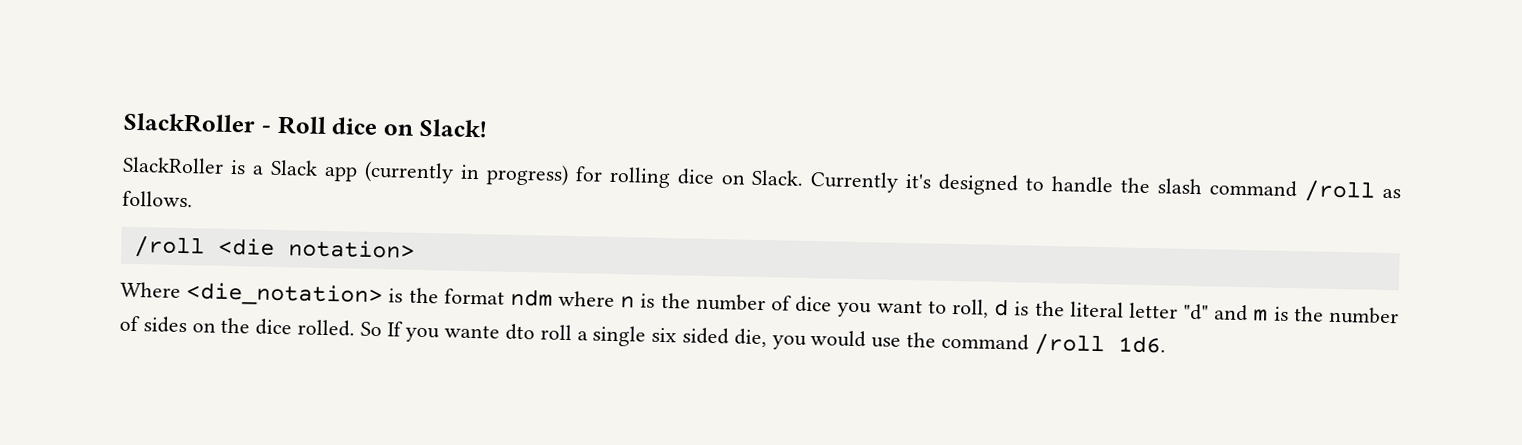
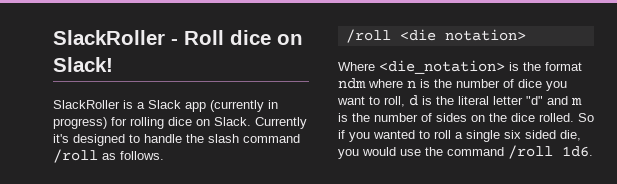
- So If you wante dto roll a single six sided die, you would use the command /roll 1d6.
+ So if you wanted to roll a single six sided die, you would use the command /roll 1d6.

